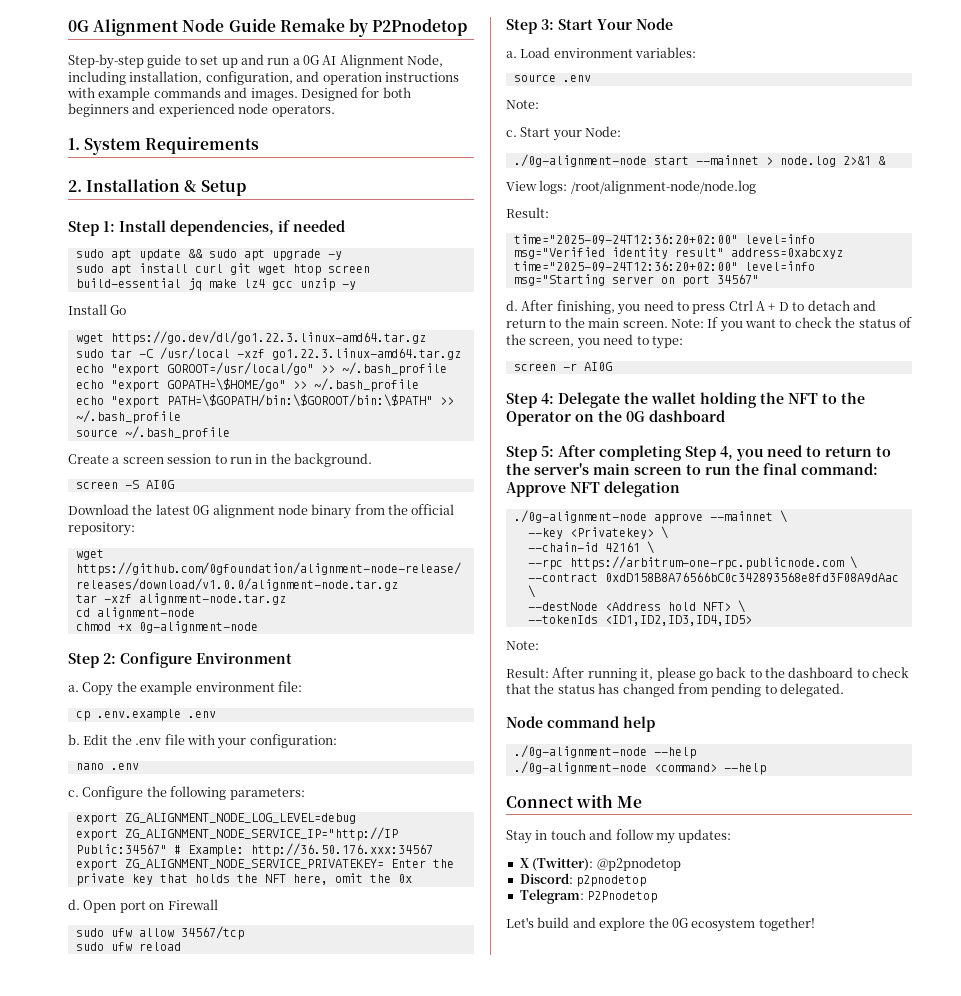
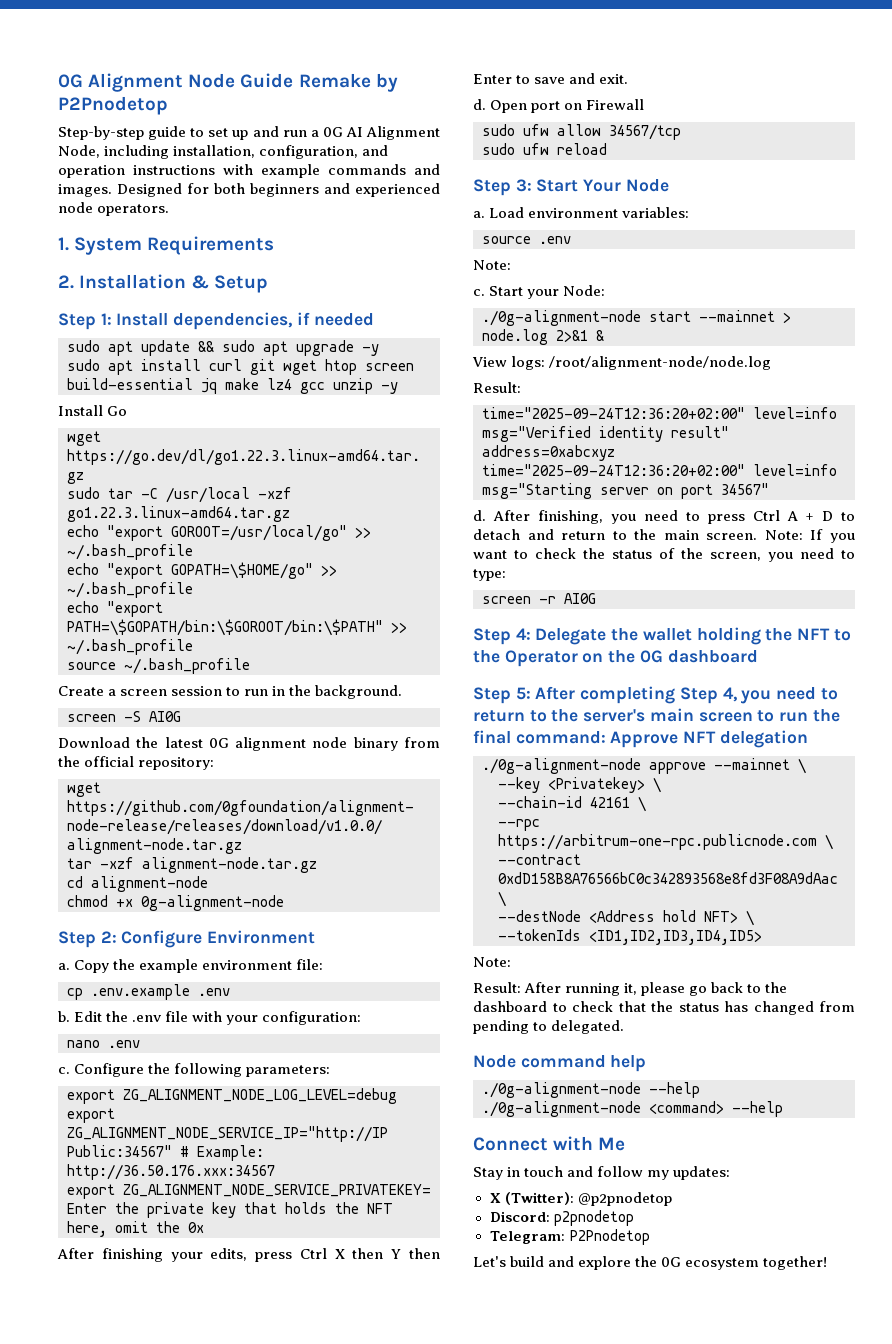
+ After finishing your edits, press Ctrl X then Y then Enter to save and exit.

